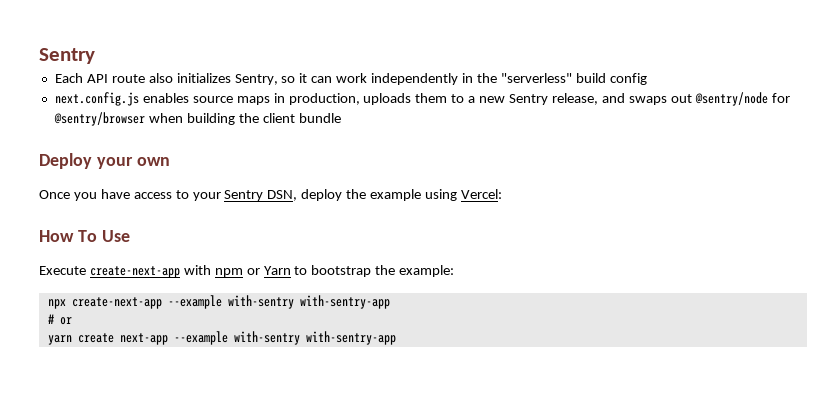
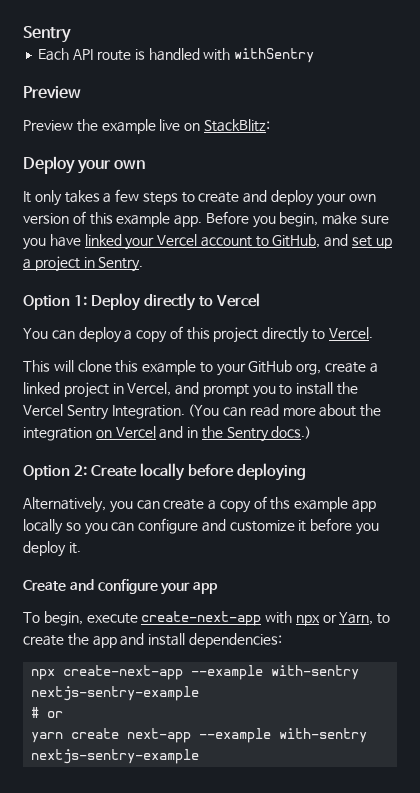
- Each API route also initializes Sentry, so it can work independently in the "serverless" build config
- next.config.js enables source maps in production, uploads them to a new Sentry release, and swaps out @sentry/node for @sentry/browser when building the client bundle
+ Each API route is handled with withSentry
+ Preview
+ Preview the example live on StackBlitz:
  Deploy your own
- Once you have access to your Sentry DSN, deploy the example using Vercel:
- How To Use
- Execute create-next-app with npm or Yarn to bootstrap the example:
+ It only takes a few steps to create and deploy your own version of this example app. Before you begin, make sure you have linked your Vercel account to GitHub, and set up a project in Sentry.
+ Option 1: Deploy directly to Vercel
+ You can deploy a copy of this project directly to Vercel.
+ This will clone this example to your GitHub org, create a linked project in Vercel, and prompt you to install the Vercel Sentry Integration. (You can read more about the integration on Vercel and in the Sentry docs.)
+ Option 2: Create locally before deploying
+ Alternatively, you can create a copy of ths example app locally so you can configure and customize it before you deploy it.
+ Create and configure your app
+ To begin, execute create-next-app with npx or Yarn, to create the app and install dependencies:
- npx create-next-app --example with-sentry with-sentry-app
+ npx create-next-app --example with-sentry nextjs-sentry-example
- yarn create next-app --example with-sentry with-sentry-app
+ yarn create next-app --example with-sentry nextjs-sentry-example

